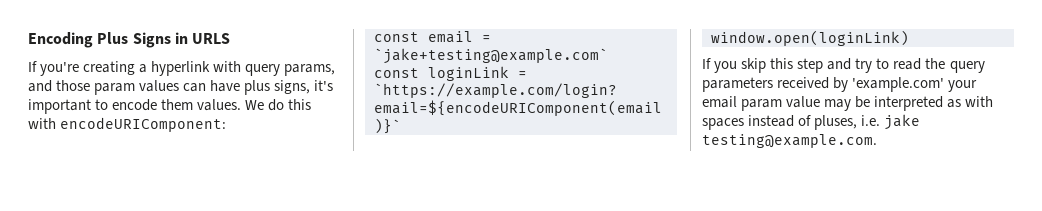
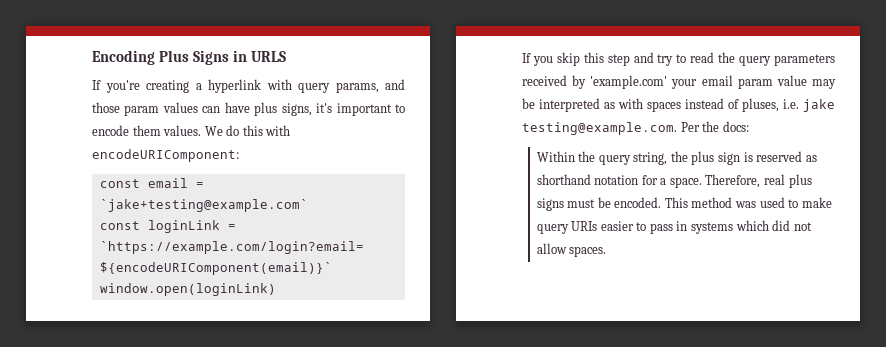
- If you skip this step and try to read the query parameters received by 'example.com' your email param value may be interpreted as with spaces instead of pluses, i.e. jake testing@example.com.
+ If you skip this step and try to read the query parameters received by 'example.com' your email param value may be interpreted as with spaces instead of pluses, i.e. jake testing@example.com. Per the docs:
+ Within the query string, the plus sign is reserved as shorthand notation for a space. Therefore, real plus signs must be encoded. This method was used to make query URIs easier to pass in systems which did not allow spaces.

